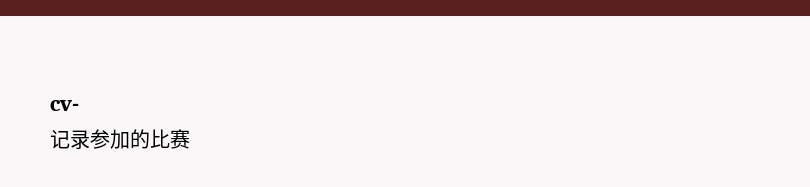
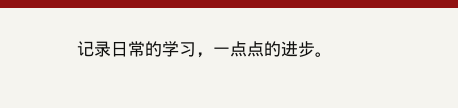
- cv-
- 记录参加的比赛
+ 记录日常的学习，一点点的进步。

